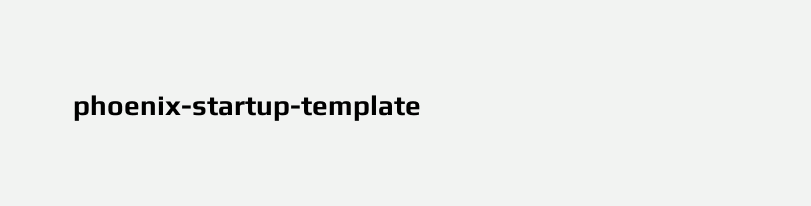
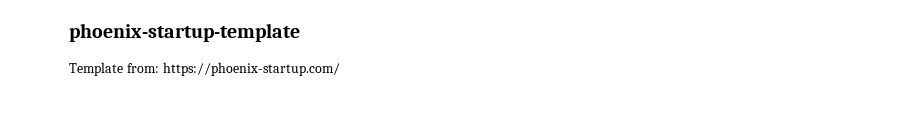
+ Template from: https://phoenix-startup.com/

